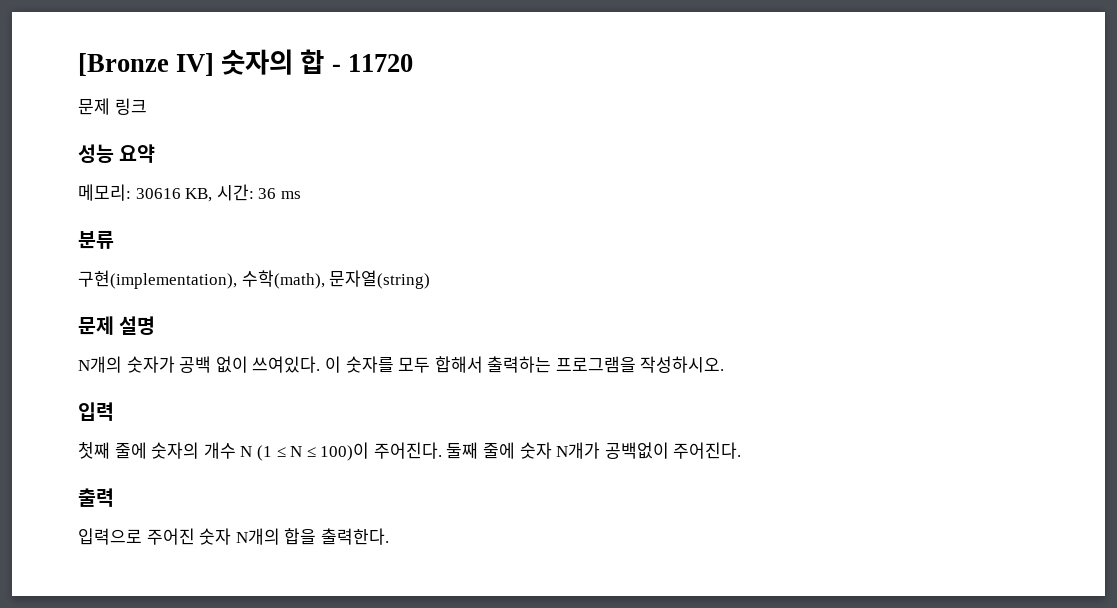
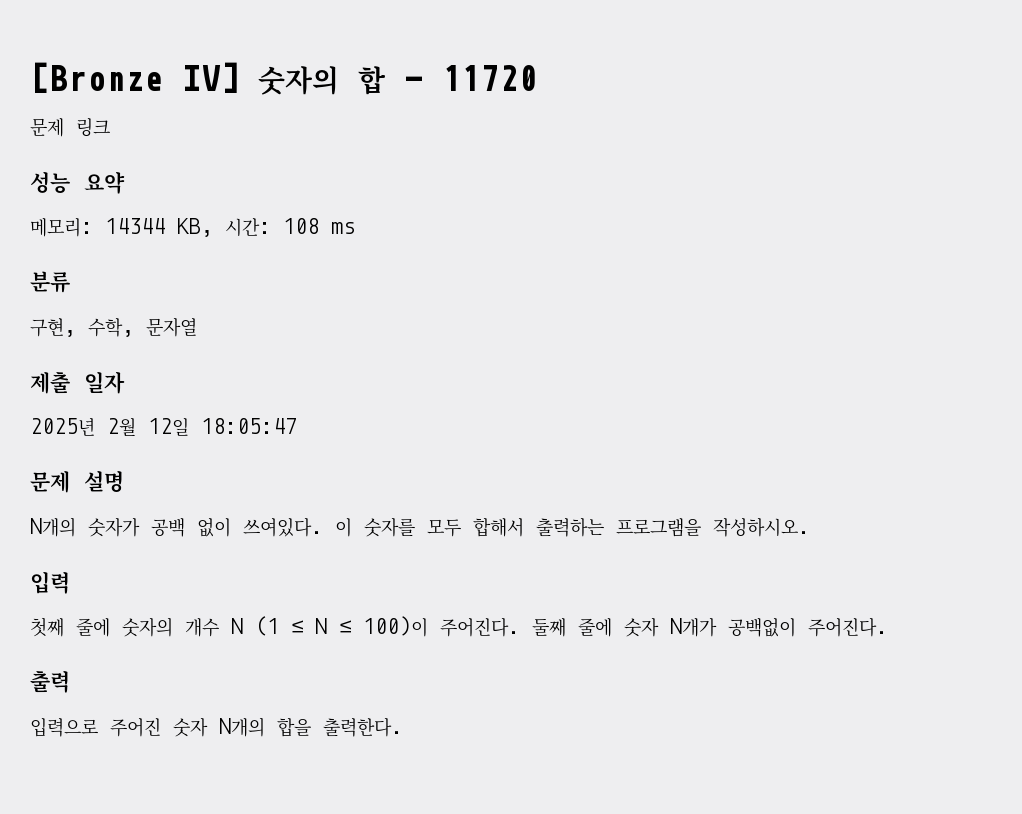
- 메모리: 30616 KB, 시간: 36 ms
+ 메모리: 14344 KB, 시간: 108 ms
- 구현(implementation), 수학(math), 문자열(string)
+ 구현, 수학, 문자열
+ 제출 일자
+ 2025년 2월 12일 18:05:47

